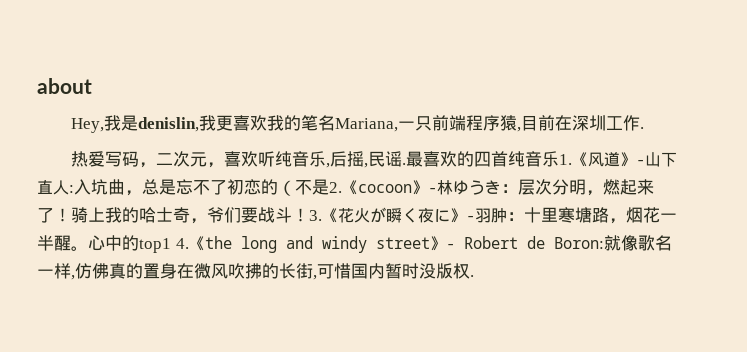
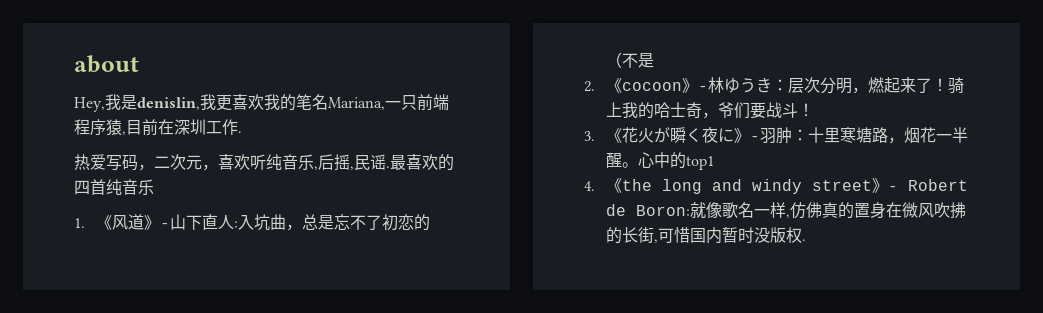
- 最喜欢的四首纯音乐1.《风道》-山下直人:入坑曲，总是忘不了初恋的（不是2.《cocoon》-林ゆうき：层次分明，燃起来了！
+ 最喜欢的四首纯音乐
+ 1.《风道》-山下直人:入坑曲，总是忘不了初恋的（不是
+ 2.《cocoon》-林ゆうき：层次分明，燃起来了！
- 骑上我的哈士奇，爷们要战斗！3.《花火が瞬く夜に》-羽肿：十里寒塘路，烟花一半醒。
+ 骑上我的哈士奇，爷们要战斗！
+ 3.《花火が瞬く夜に》-羽肿：十里寒塘路，烟花一半醒。
- 心中的top1 4.《the long and windy street》- Robert de Boron:就像歌名一样,仿佛真的置身在微风吹拂的长街,可惜国内暂时没版权.
+ 心中的top1
+ 4.《the long and windy street》- Robert de Boron:就像歌名一样,仿佛真的置身在微风吹拂的长街,可惜国内暂时没版权.

